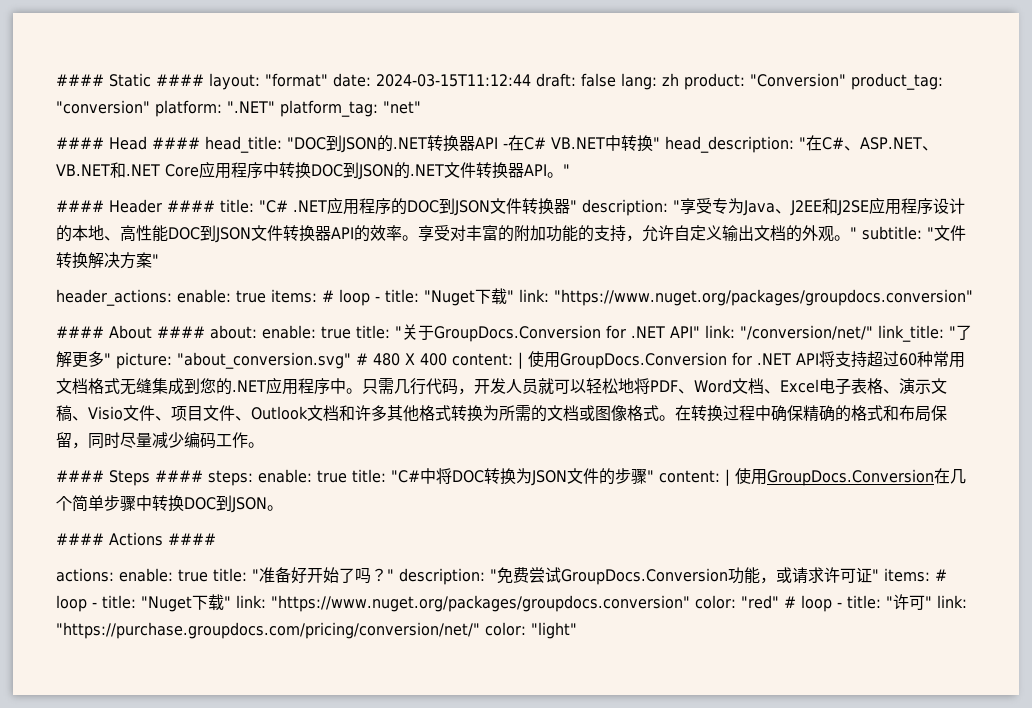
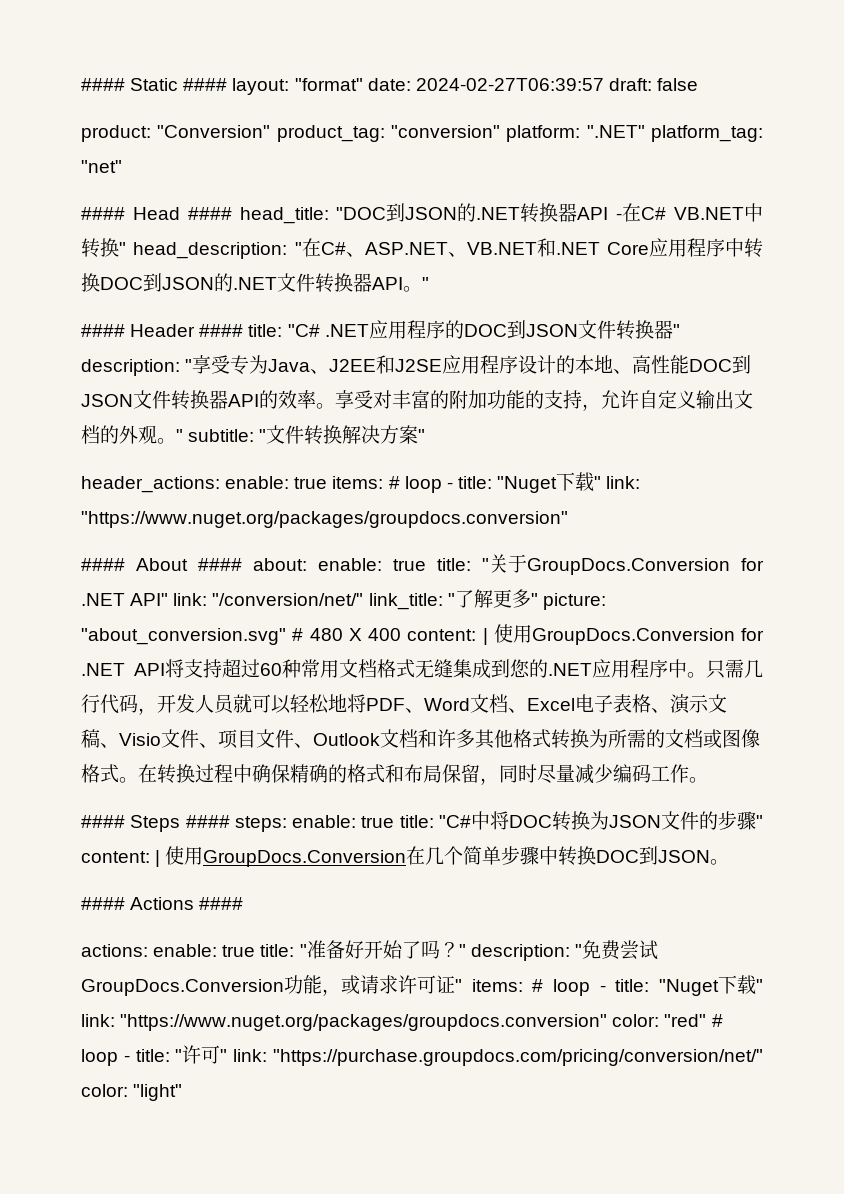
- #### Static #### layout: "format" date: 2024-03-15T11:12:44 draft: false lang: zh product: "Conversion" product_tag: "conversion" platform: ".NET" platform_tag: "net"
+ #### Static #### layout: "format" date: 2024-02-27T06:39:57 draft: false
+ product: "Conversion" product_tag: "conversion" platform: ".NET" platform_tag: "net"

